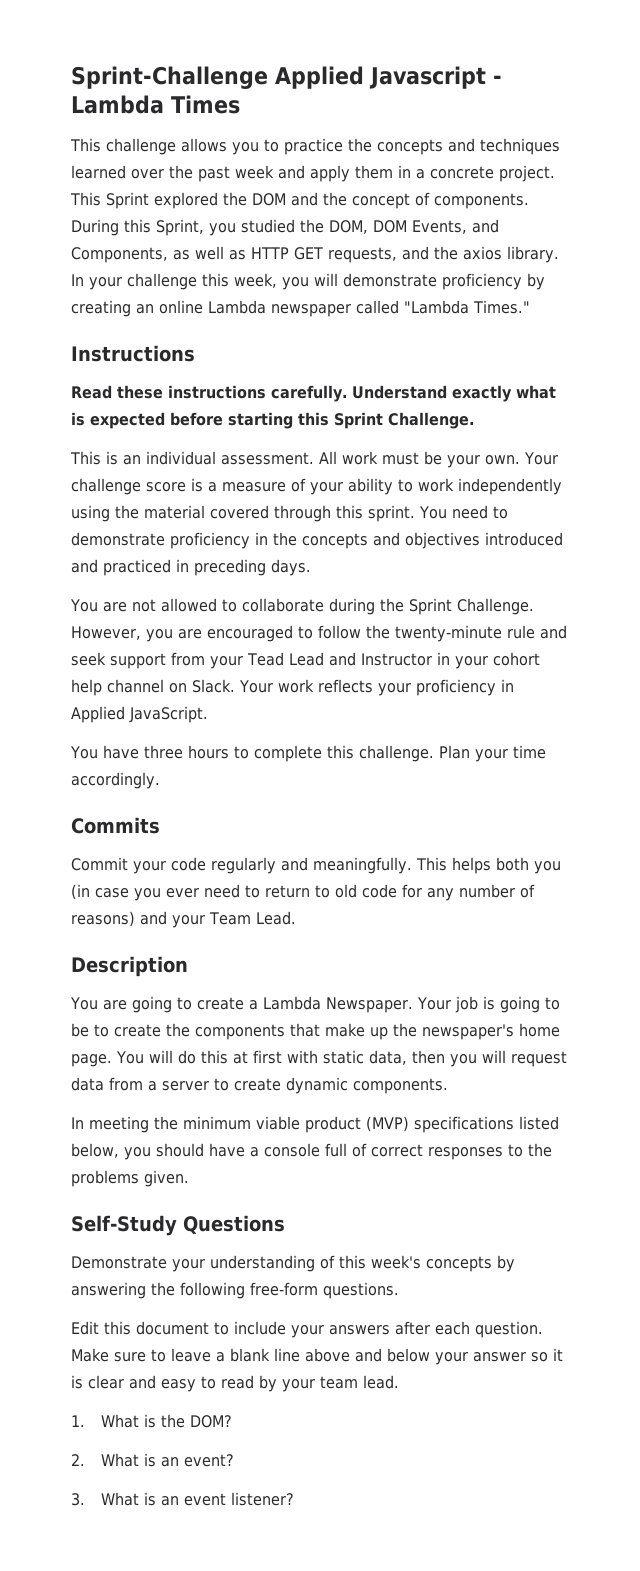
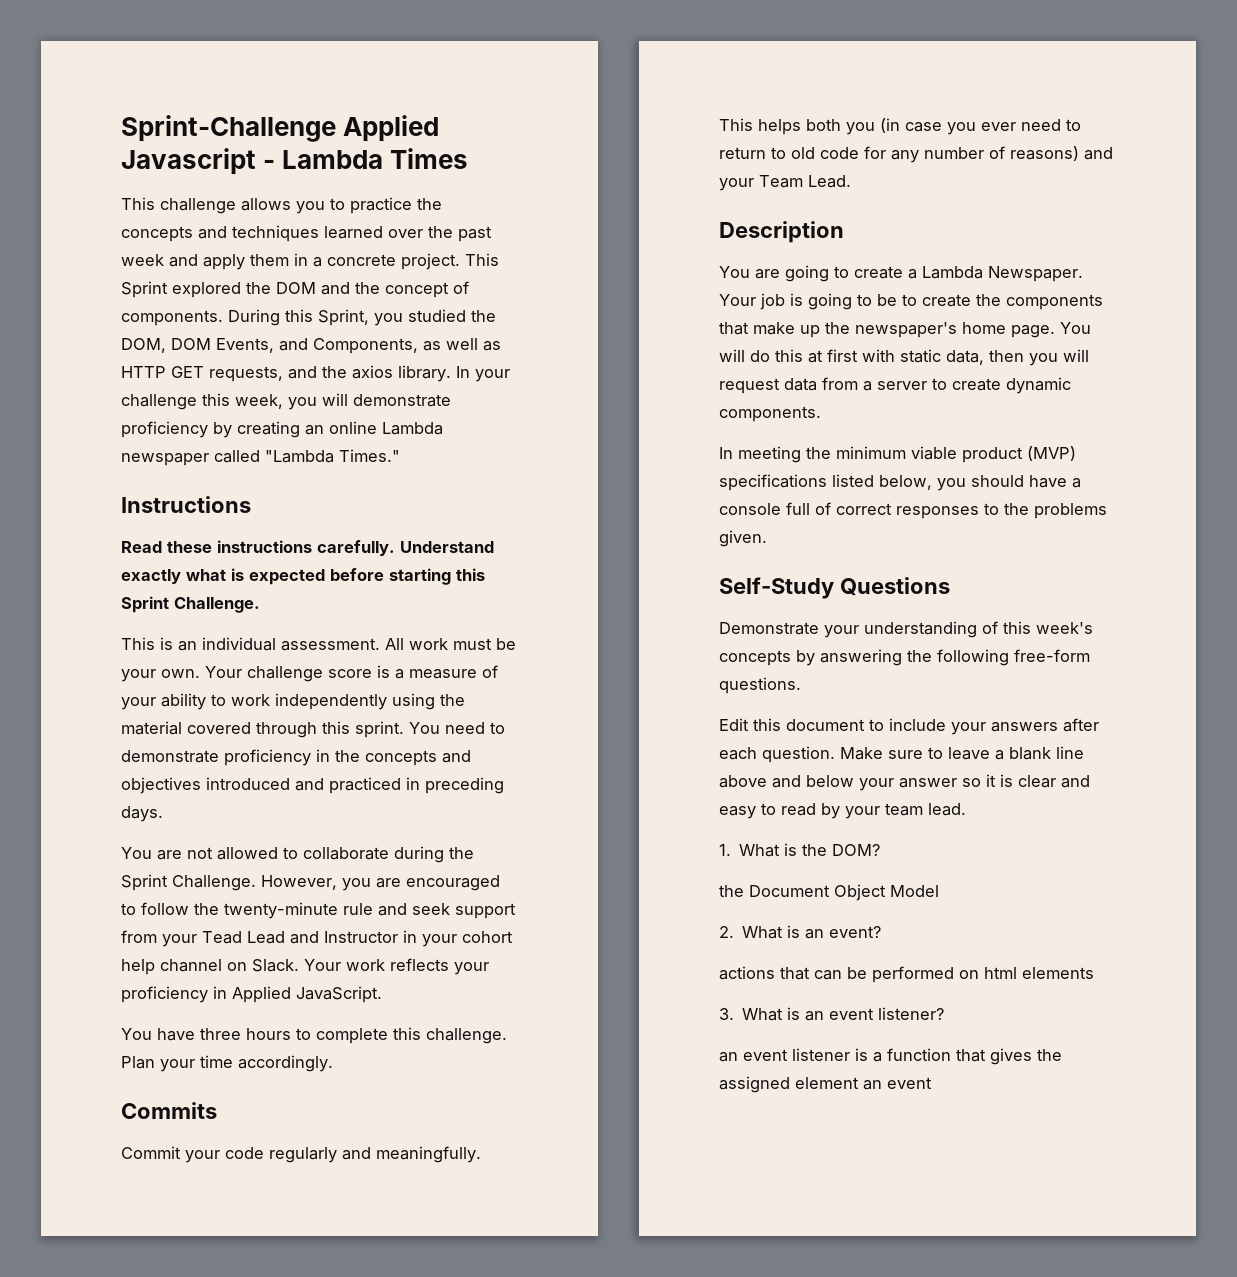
+ the Document Object Model
+ actions that can be performed on html elements
+ an event listener is a function that gives the assigned element an event

